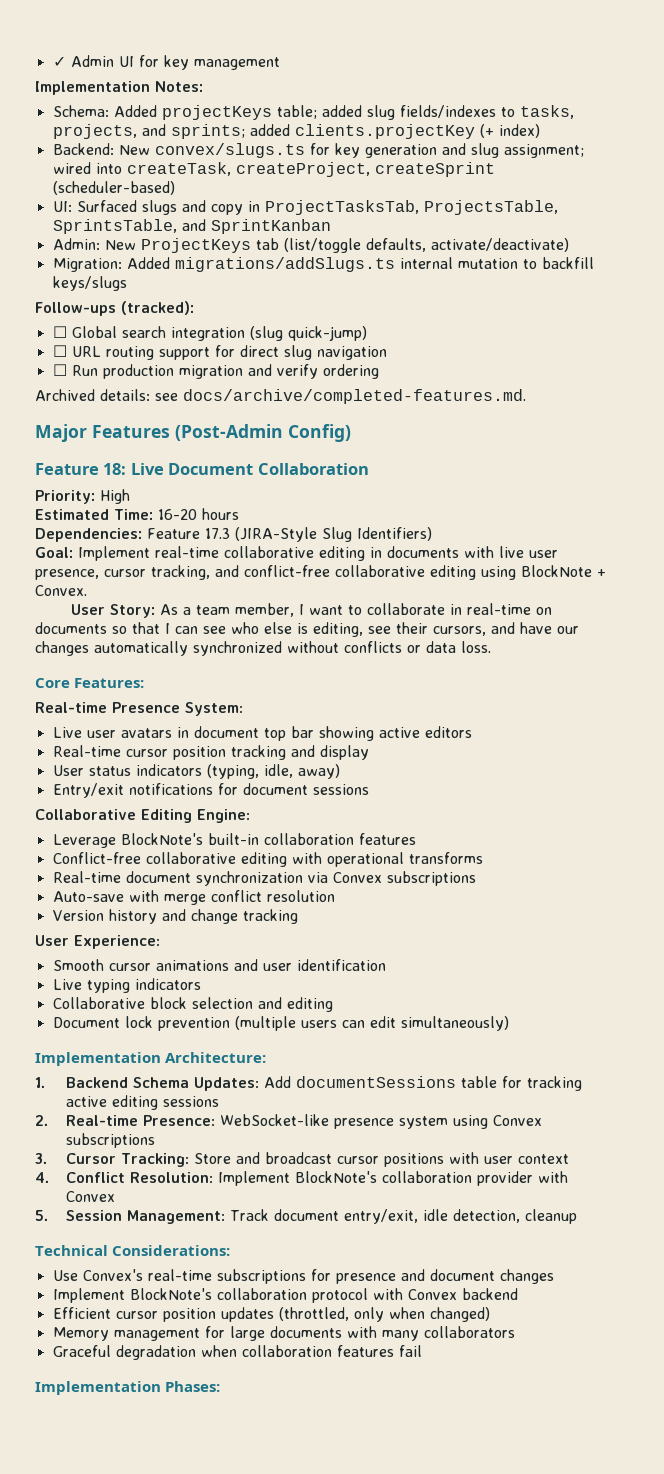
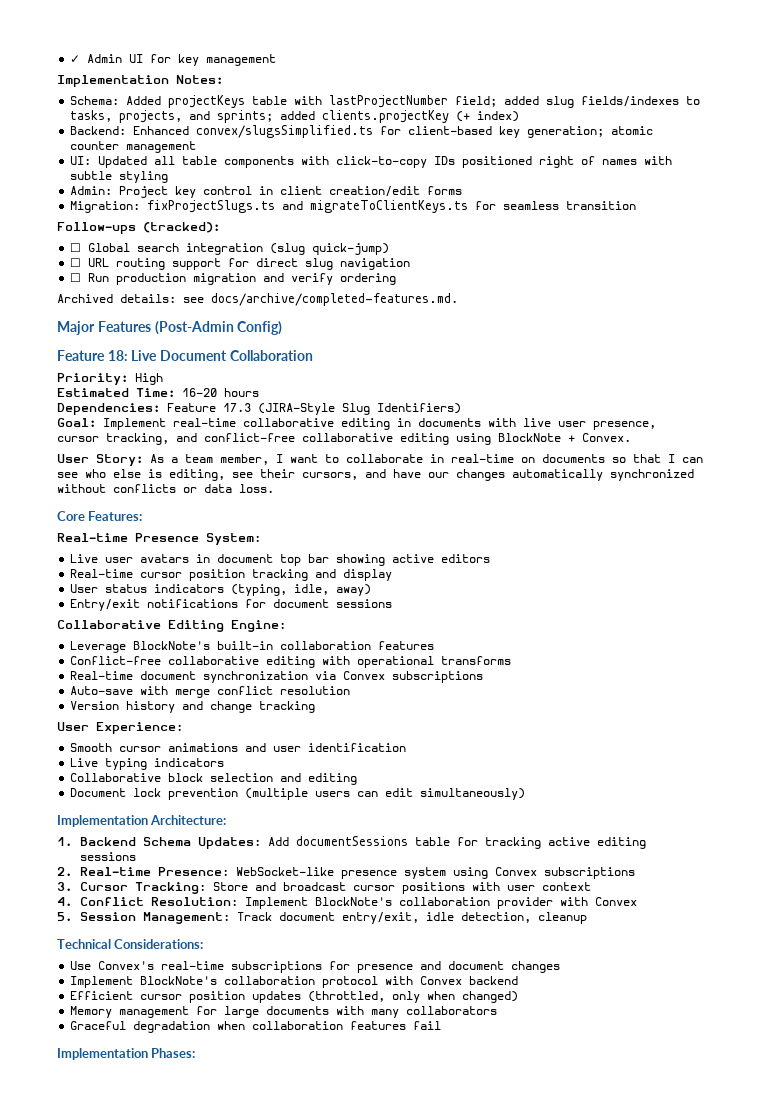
- Schema: Added projectKeys table; added slug fields/indexes to tasks, projects, and sprints; added clients.projectKey (+ index)
+ Schema: Added projectKeys table with lastProjectNumber field; added slug fields/indexes to tasks, projects, and sprints; added clients.projectKey (+ index)
- Backend: New convex/slugs.ts for key generation and slug assignment; wired into createTask, createProject, createSprint (scheduler-based)
- UI: Surfaced slugs and copy in ProjectTasksTab, ProjectsTable, SprintsTable, and SprintKanban
- Admin: New ProjectKeys tab (list/toggle defaults, activate/deactivate)
- Migration: Added migrations/addSlugs.ts internal mutation to backfill keys/slugs
+ Backend: Enhanced convex/slugsSimplified.ts for client-based key generation; atomic counter management
+ UI: Updated all table components with click-to-copy IDs positioned right of names with subtle styling
+ Admin: Project key control in client creation/edit forms
+ Migration: fixProjectSlugs.ts and migrateToClientKeys.ts for seamless transition

